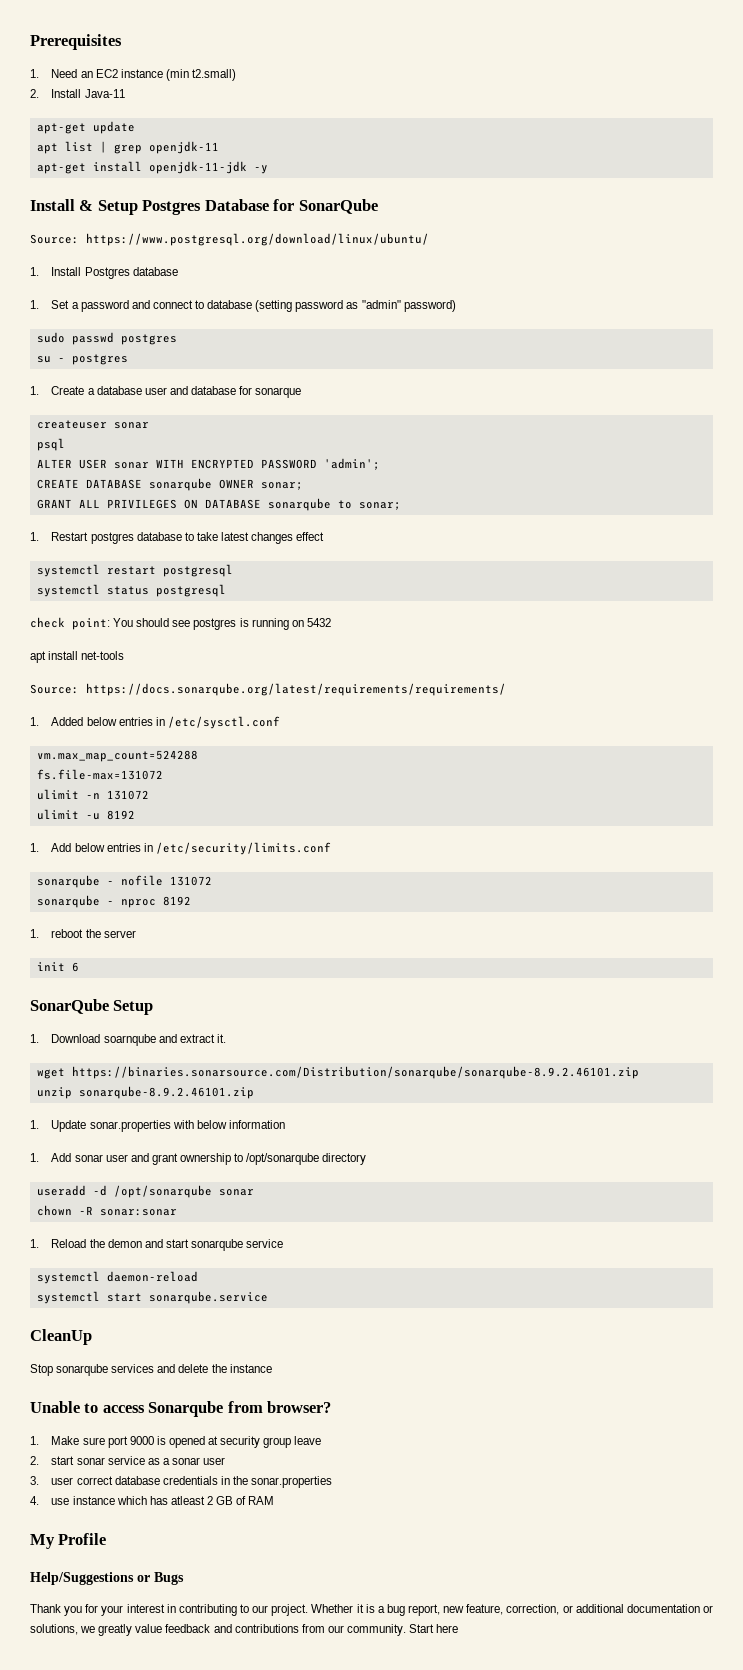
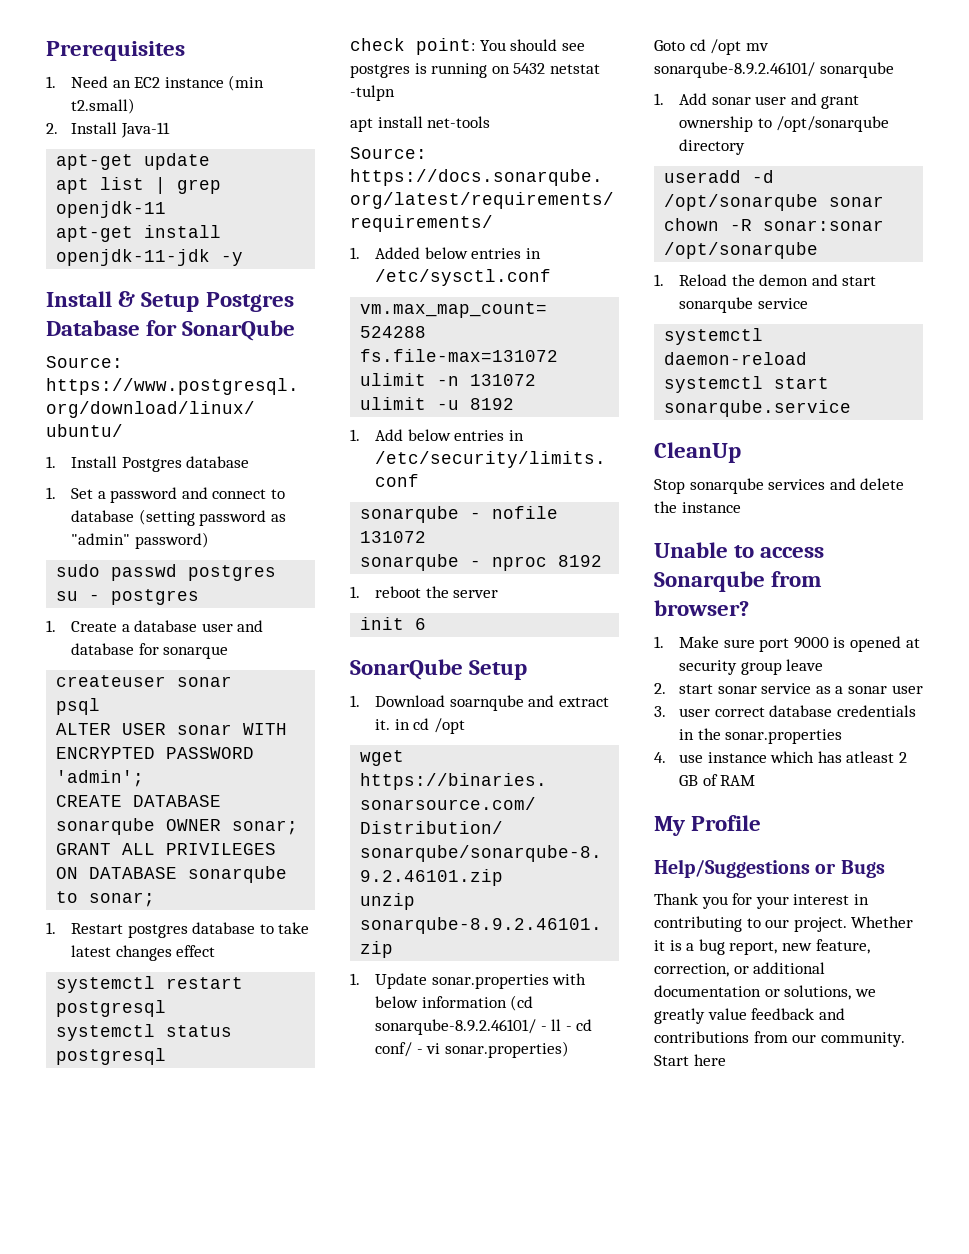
- check point: You should see postgres is running on 5432
+ check point: You should see postgres is running on 5432 netstat -tulpn
- 1. Download soarnqube and extract it.
+ 1. Download soarnqube and extract it. in cd /opt
- 1. Update sonar.properties with below information
+ 1. Update sonar.properties with below information (cd sonarqube-8.9.2.46101/ - ll - cd conf/ - vi sonar.properties)
+ Goto cd /opt mv sonarqube-8.9.2.46101/ sonarqube
- chown -R sonar:sonar
+ chown -R sonar:sonar /opt/sonarqube

